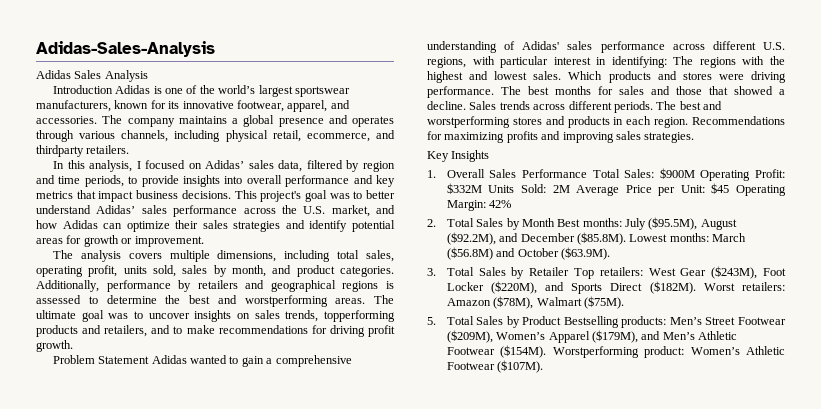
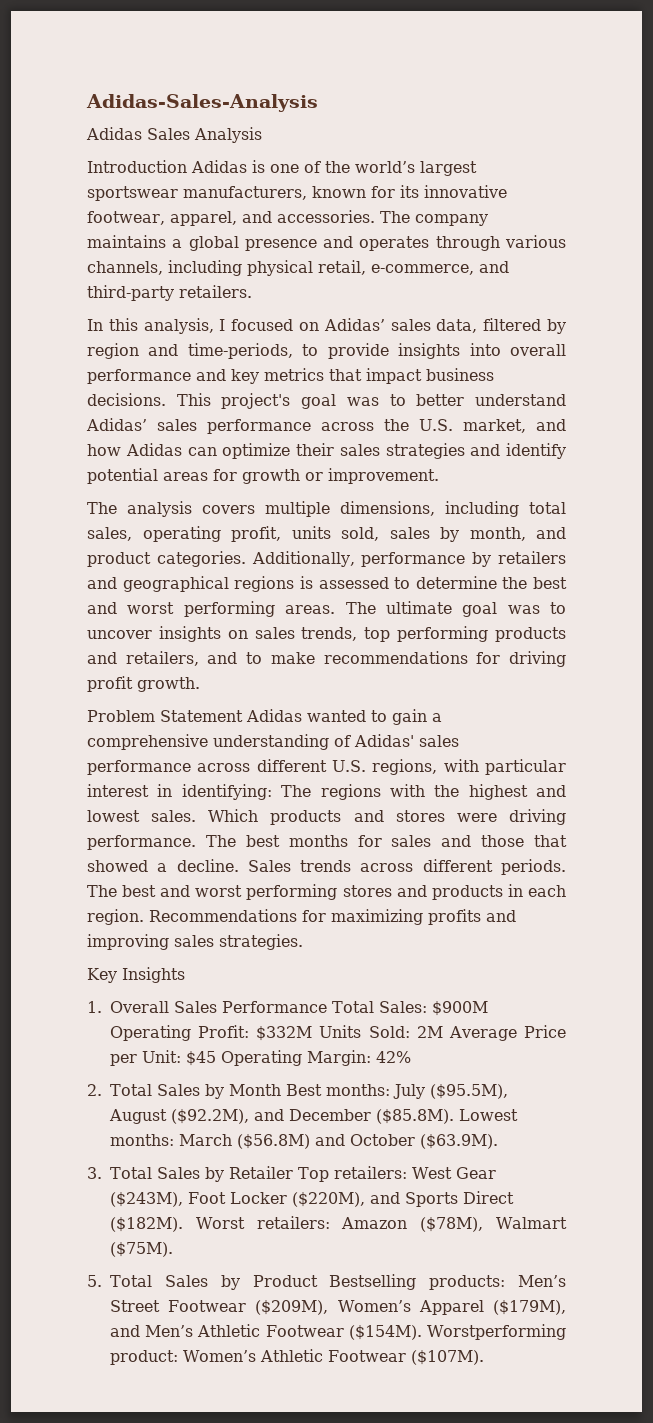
- The company maintains a global presence and operates through various channels, including physical retail, ecommerce, and thirdparty retailers.
+ The company maintains a global presence and operates through various channels, including physical retail, e-commerce, and third-party retailers.
- In this analysis, I focused on Adidas’ sales data, filtered by region and time periods, to provide insights into overall performance and key metrics that impact business decisions.
+ In this analysis, I focused on Adidas’ sales data, filtered by region and time-periods, to provide insights into overall performance and key metrics that impact business decisions.
- Additionally, performance by retailers and geographical regions is assessed to determine the best and worstperforming areas.
+ Additionally, performance by retailers and geographical regions is assessed to determine the best and worst performing areas.
- The ultimate goal was to uncover insights on sales trends, topperforming products and retailers, and to make recommendations for driving profit growth.
+ The ultimate goal was to uncover insights on sales trends, top performing products and retailers, and to make recommendations for driving profit growth.
- The best and worstperforming stores and products in each region.
+ The best and worst performing stores and products in each region.

